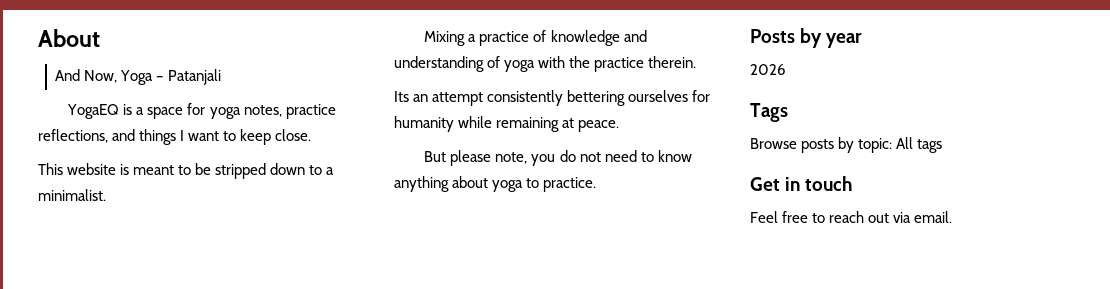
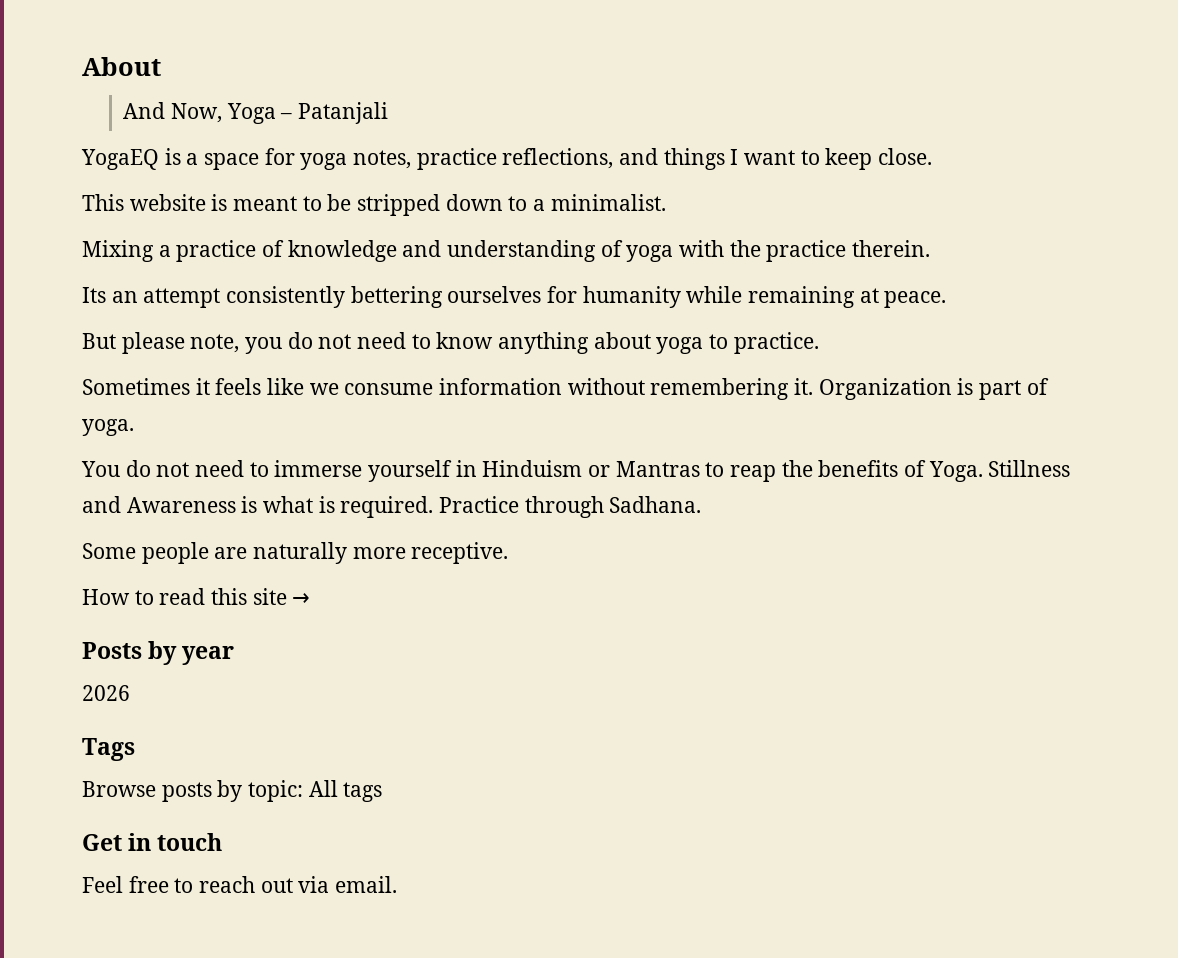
+ Sometimes it feels like we consume information without remembering it. Organization is part of yoga.
+ You do not need to immerse yourself in Hinduism or Mantras to reap the benefits of Yoga. Stillness and Awareness is what is required. Practice through Sadhana.
+ Some people are naturally more receptive.
+ How to read this site →

